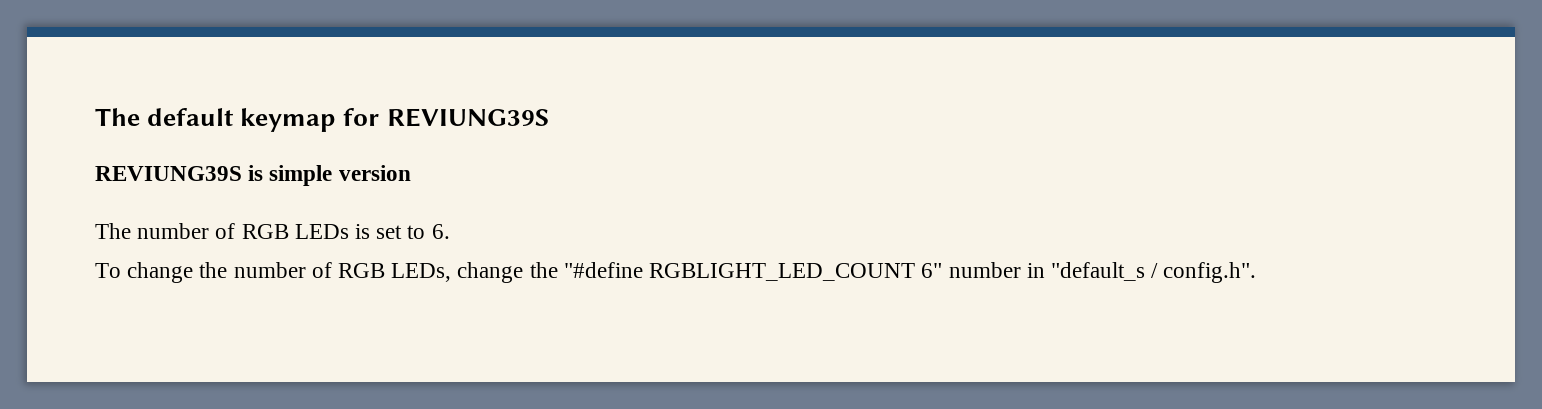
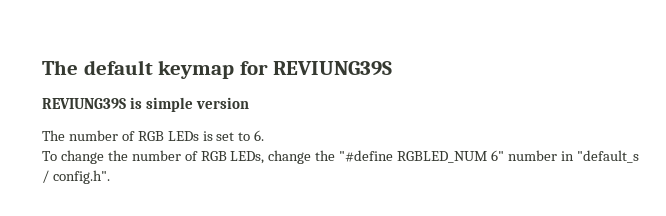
- To change the number of RGB LEDs, change the "#define RGBLIGHT_LED_COUNT 6" number in "default_s / config.h".
+ To change the number of RGB LEDs, change the "#define RGBLED_NUM 6" number in "default_s / config.h".

